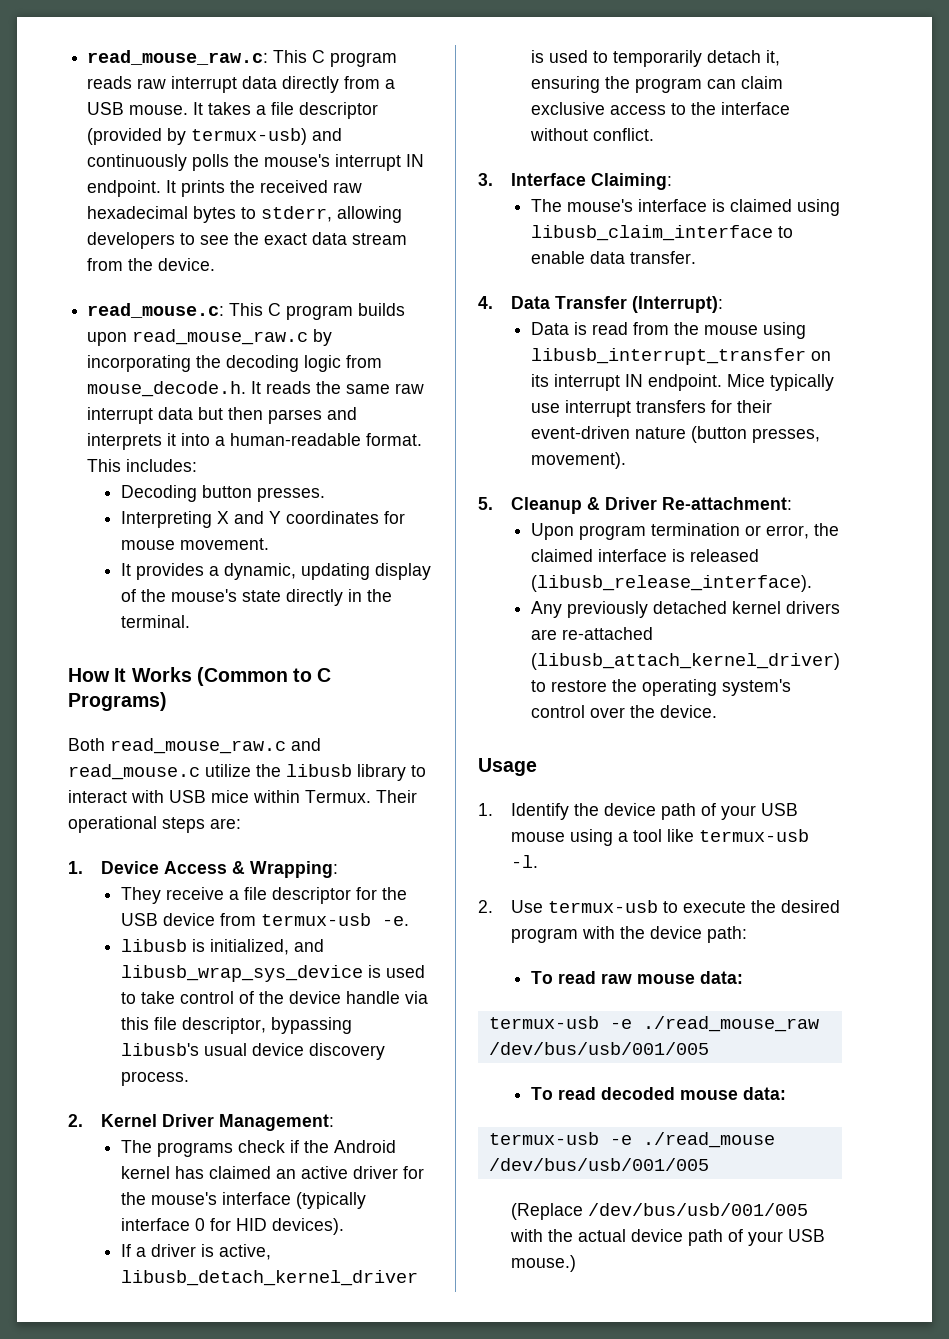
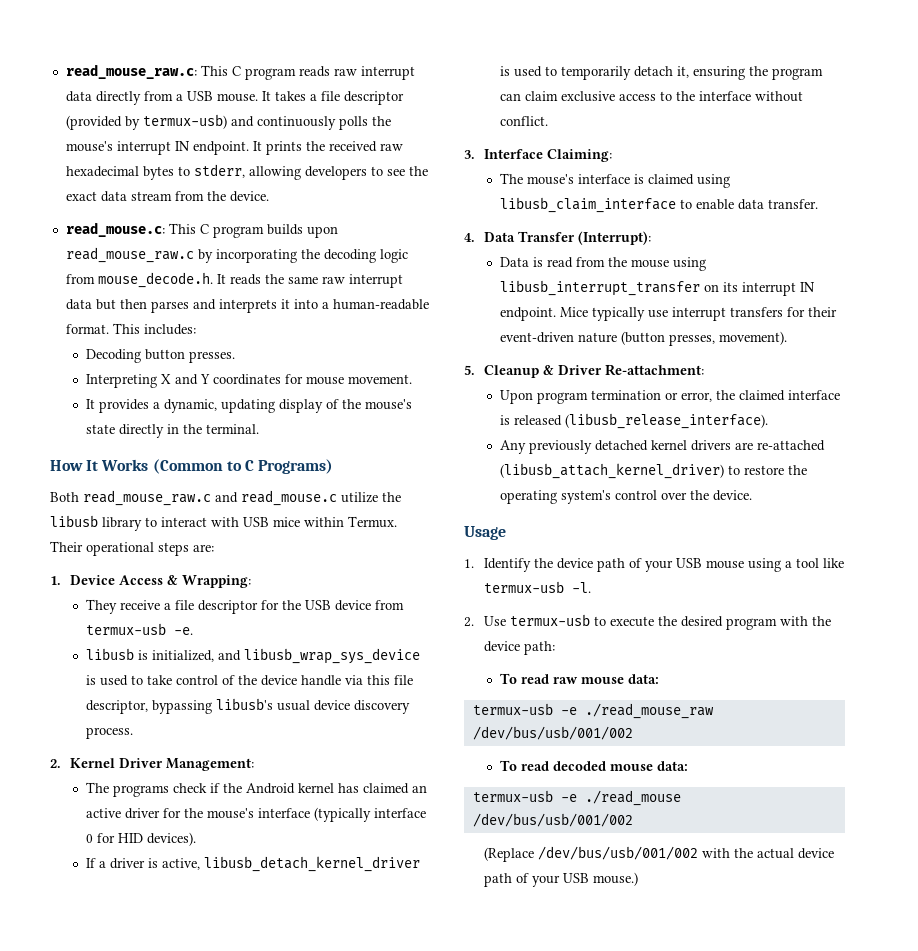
- termux-usb -e ./read_mouse_raw /dev/bus/usb/001/005
+ termux-usb -e ./read_mouse_raw /dev/bus/usb/001/002
- termux-usb -e ./read_mouse /dev/bus/usb/001/005
+ termux-usb -e ./read_mouse /dev/bus/usb/001/002
- (Replace /dev/bus/usb/001/005 with the actual device path of your USB mouse.)
+ (Replace /dev/bus/usb/001/002 with the actual device path of your USB mouse.)

